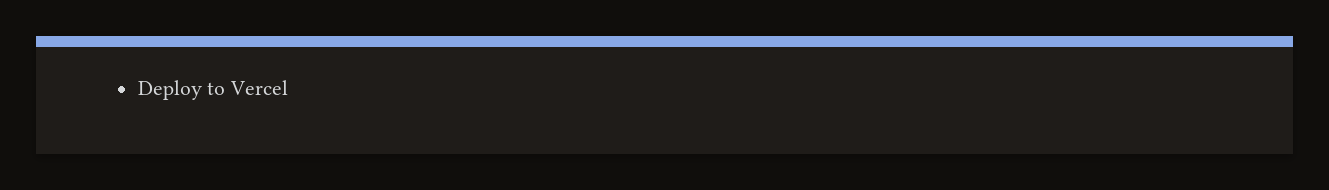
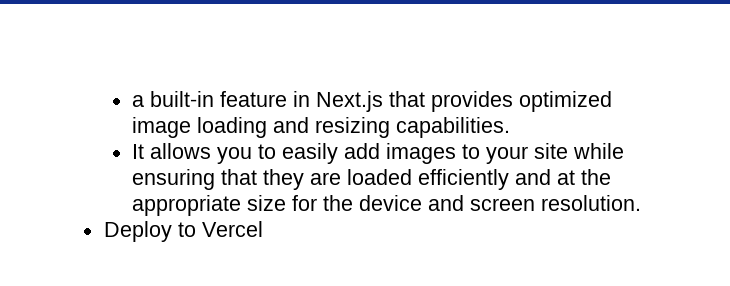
+ a built-in feature in Next.js that provides optimized image loading and resizing capabilities.
+ It allows you to easily add images to your site while ensuring that they are loaded efficiently and at the appropriate size for the device and screen resolution.

